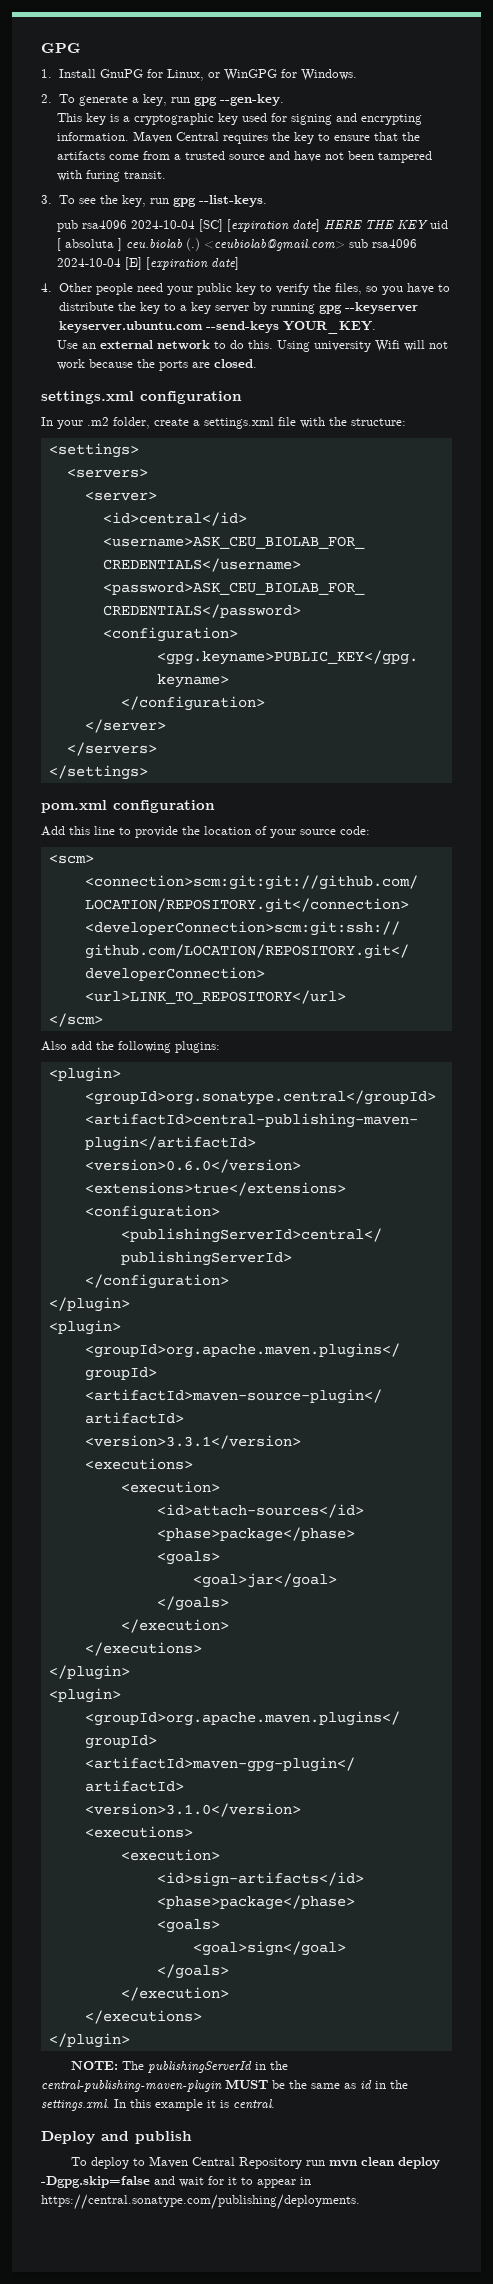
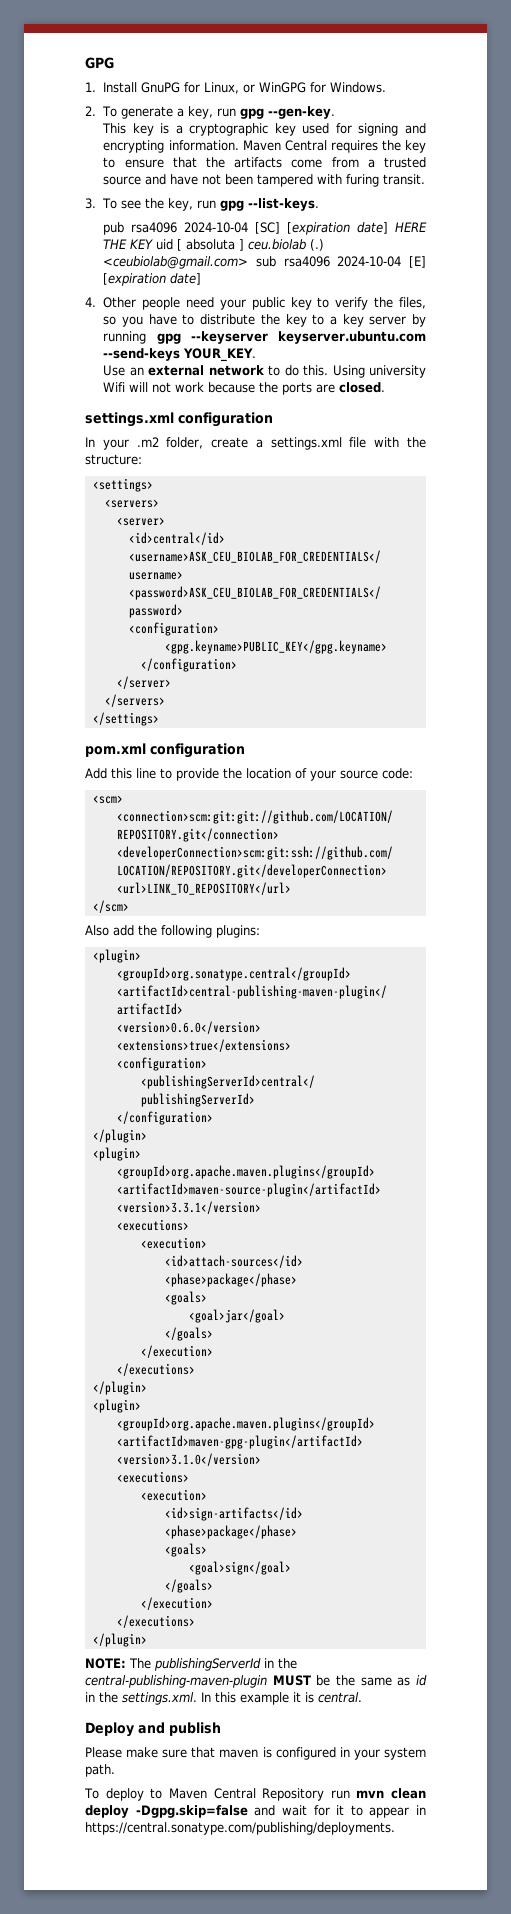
+ Please make sure that maven is configured in your system path.

